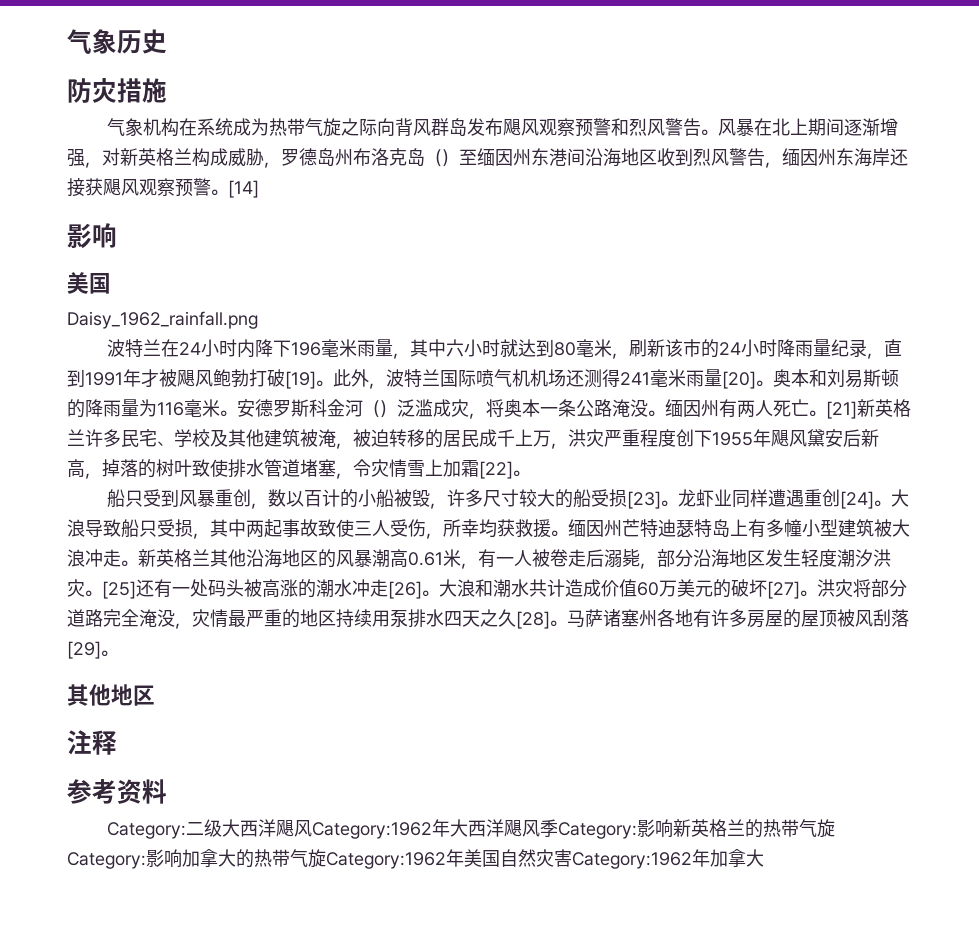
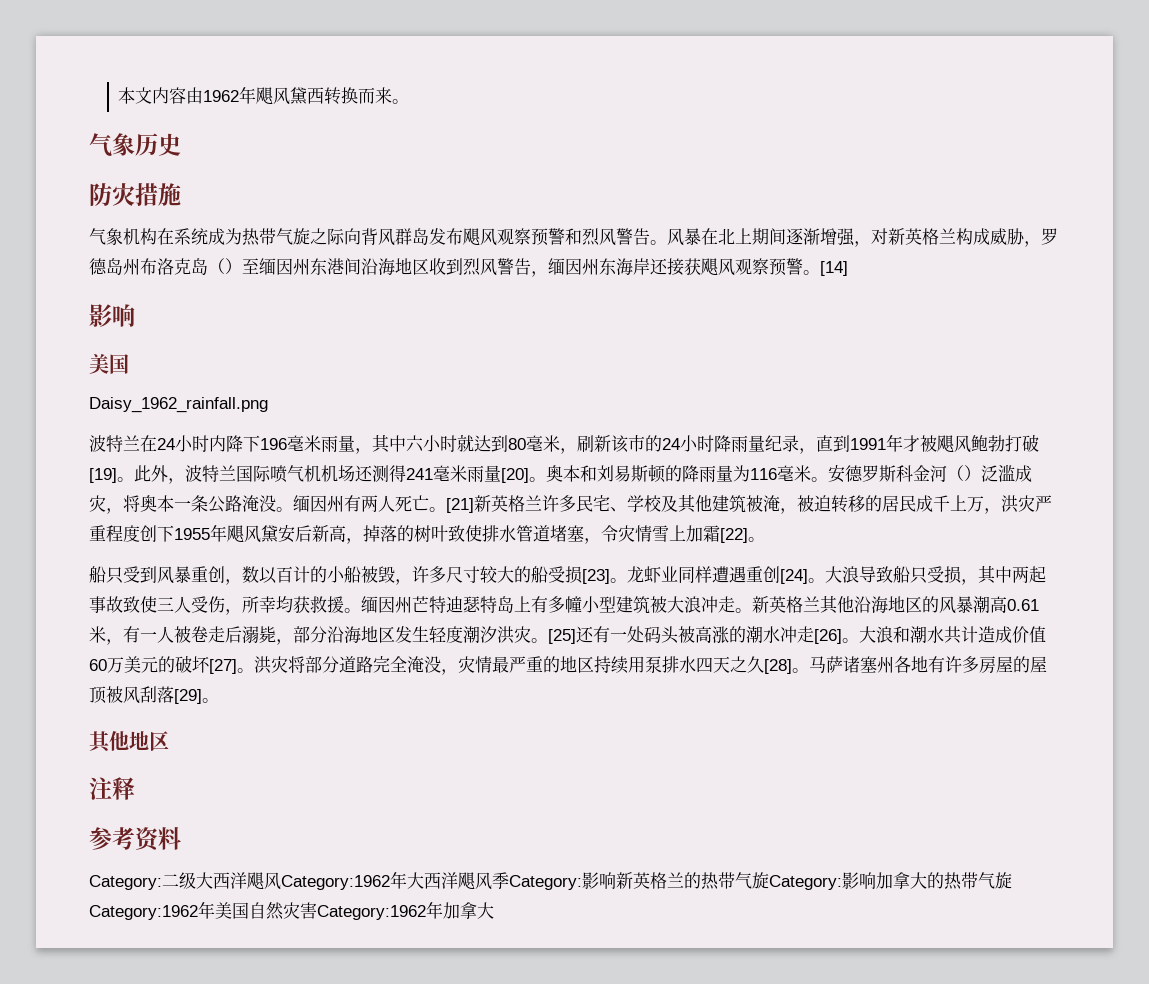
+ 本文内容由1962年飓风黛西转换而来。

